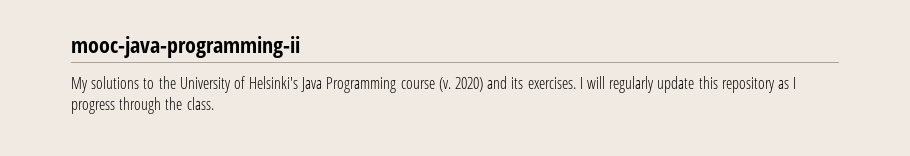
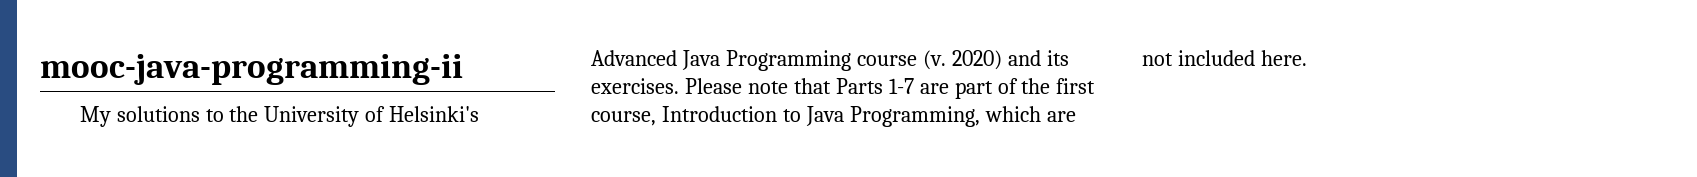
- My solutions to the University of Helsinki's Java Programming course (v.
+ My solutions to the University of Helsinki's Advanced Java Programming course (v.
- I will regularly update this repository as I progress through the class.
+ Please note that Parts 1-7 are part of the first course, Introduction to Java Programming, which are not included here.

